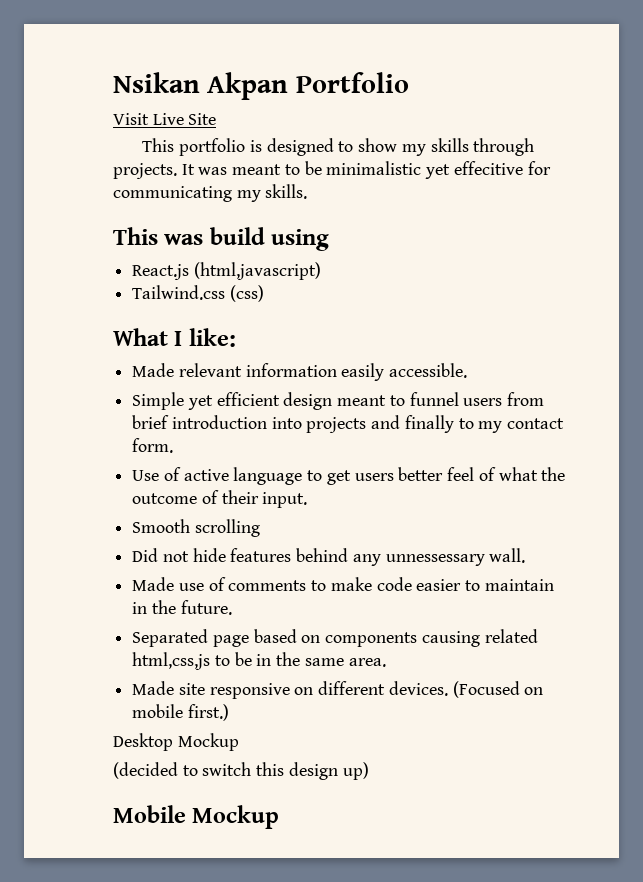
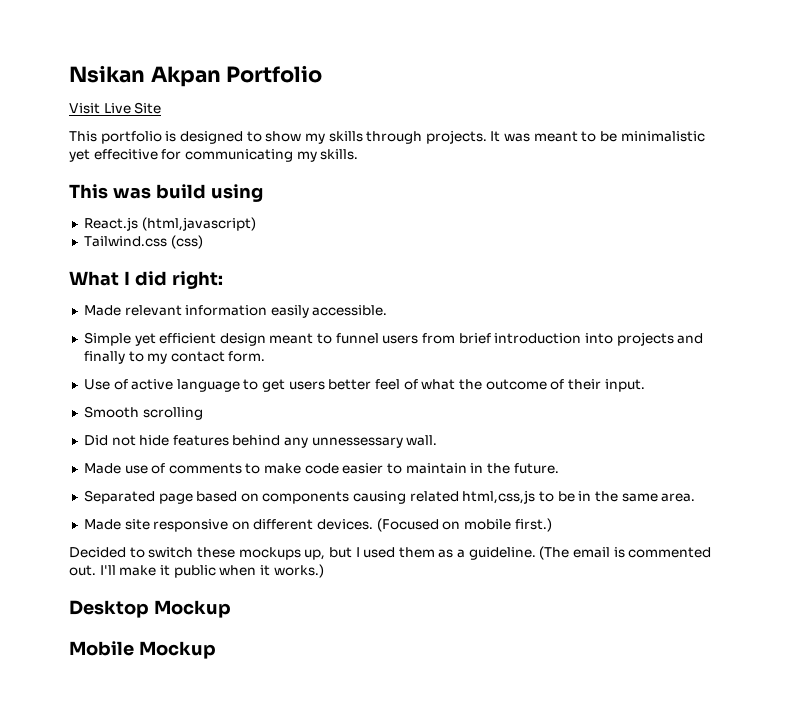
- What I like:
+ What I did right:
+ Decided to switch these mockups up, but I used them as a guideline. (The email is commented out. I'll make it public when it works.)
  Desktop Mockup
- (decided to switch this design up)

